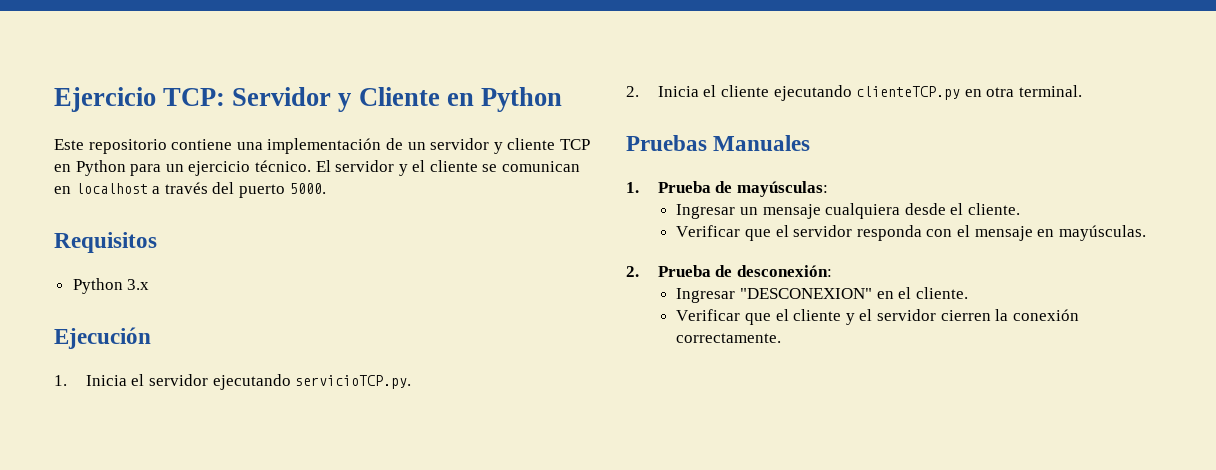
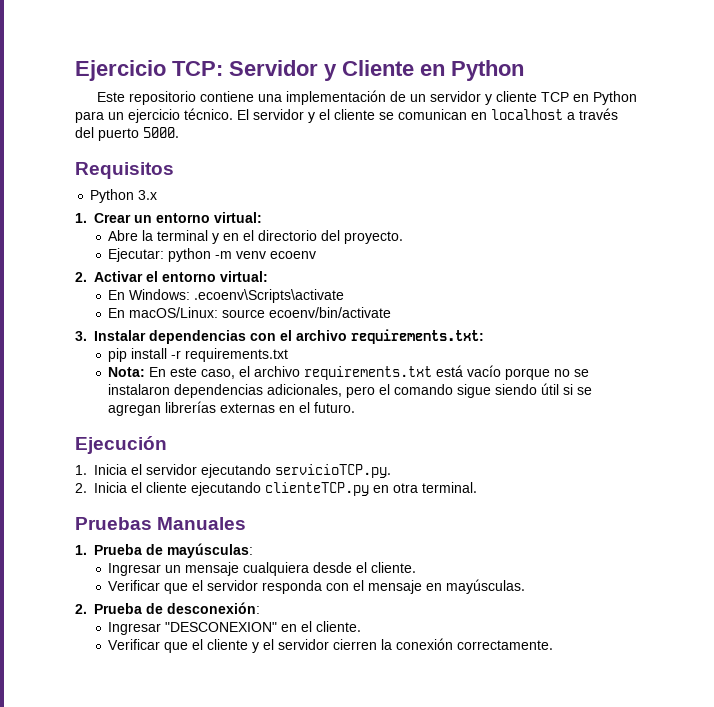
+ 1. Crear un entorno virtual:
+ Abre la terminal y en el directorio del proyecto.
+ Ejecutar: python -m venv ecoenv
+ 2. Activar el entorno virtual:
+ En Windows: .ecoenv\Scripts\activate
+ En macOS/Linux: source ecoenv/bin/activate
+ 3. Instalar dependencias con el archivo requirements.txt:
+ pip install -r requirements.txt
+ Nota: En este caso, el archivo requirements.txt está vacío porque no se instalaron dependencias adicionales, pero el comando sigue siendo útil si se agregan librerías externas en el futuro.

